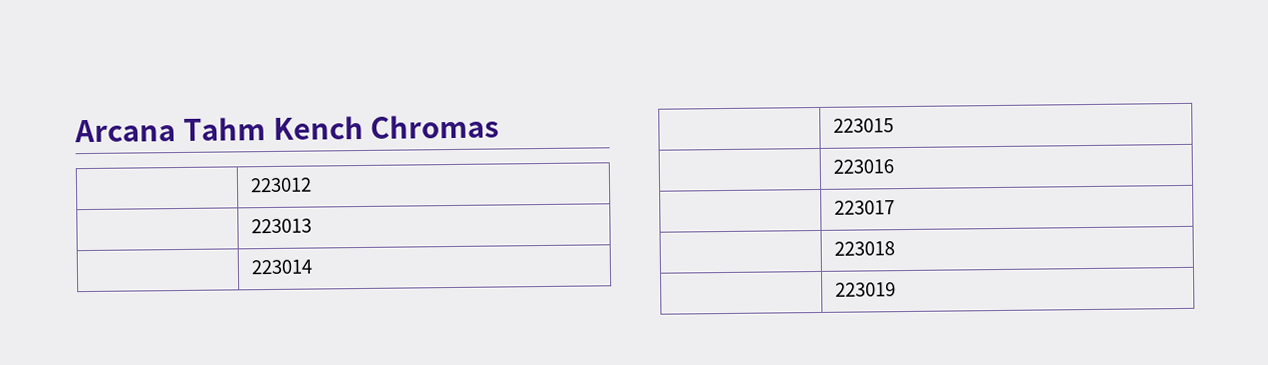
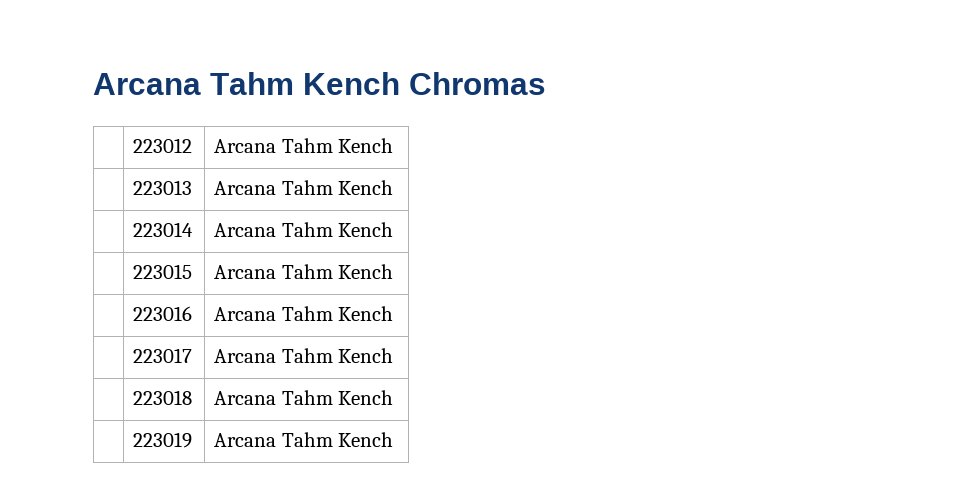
- | 223012
- | 223013
- | 223014
- | 223015
- | 223016
- | 223017
- | 223018
- | 223019
+ | 223012 | Arcana Tahm Kench
+ | 223013 | Arcana Tahm Kench
+ | 223014 | Arcana Tahm Kench
+ | 223015 | Arcana Tahm Kench
+ | 223016 | Arcana Tahm Kench
+ | 223017 | Arcana Tahm Kench
+ | 223018 | Arcana Tahm Kench
+ | 223019 | Arcana Tahm Kench

